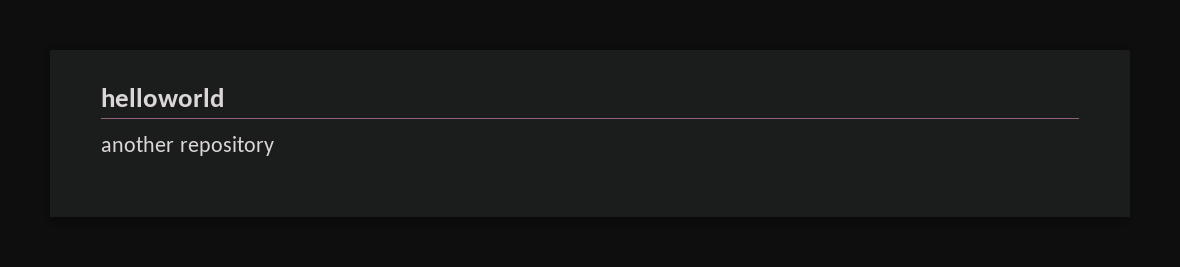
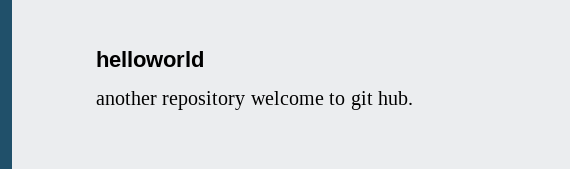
- another repository
+ another repository welcome to git hub.

